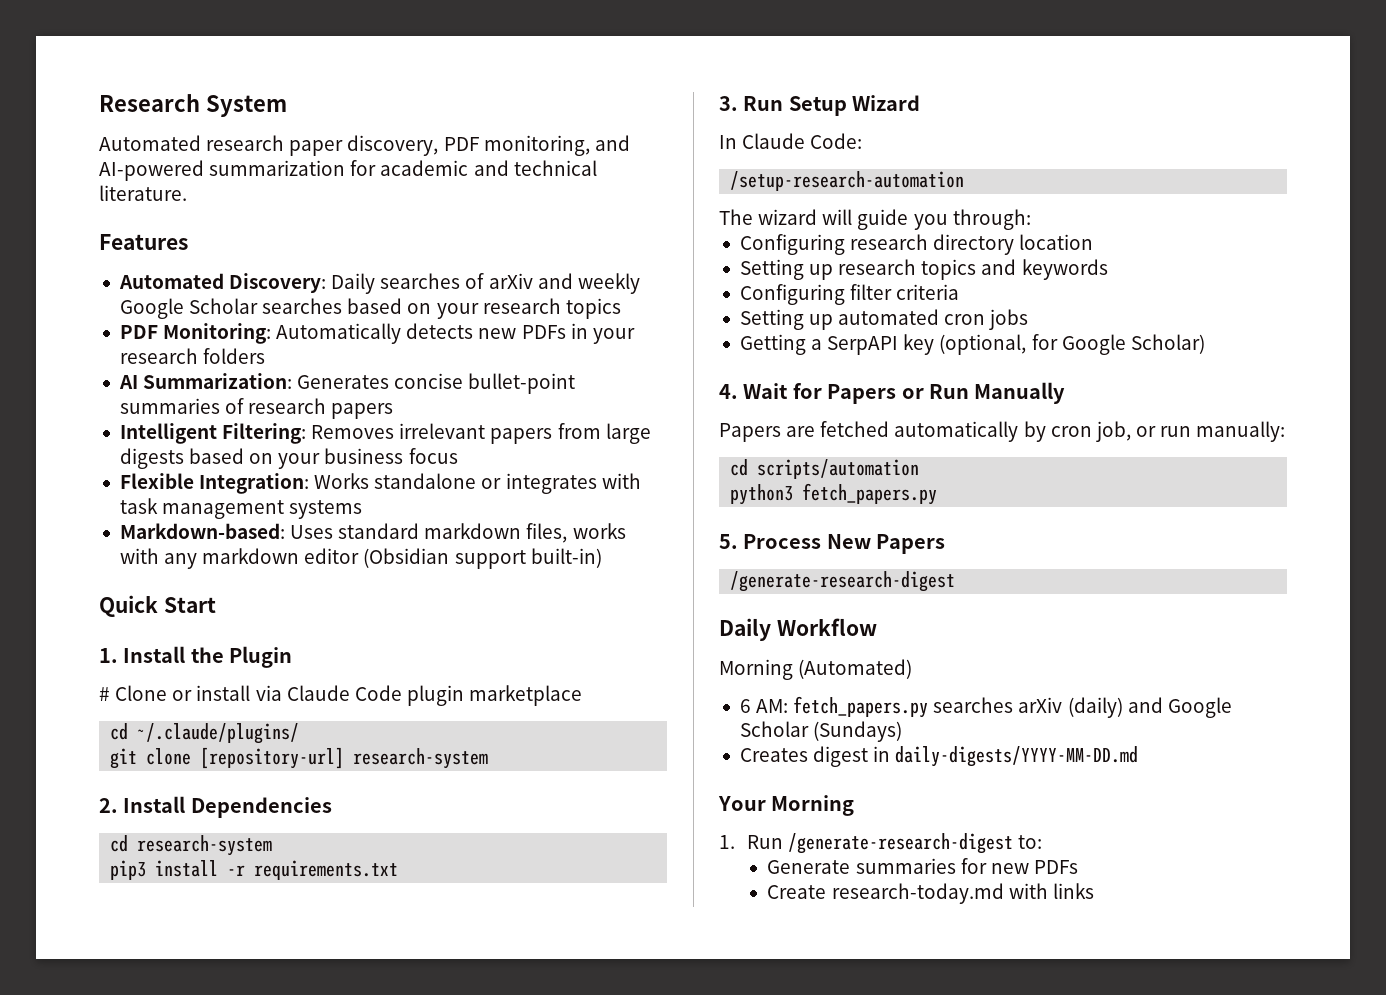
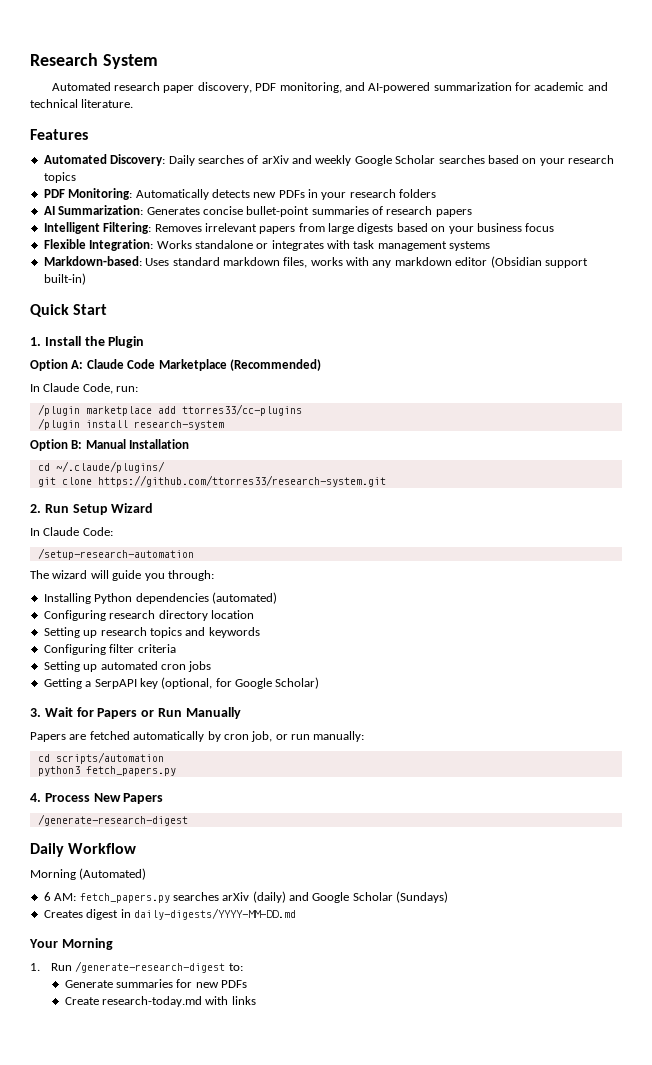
- # Clone or install via Claude Code plugin marketplace
+ Option A: Claude Code Marketplace (Recommended)
+ In Claude Code, run:
+ /plugin marketplace add ttorres33/cc-plugins
+ /plugin install research-system
+ Option B: Manual Installation
- git clone [repository-url] research-system
+ git clone https://github.com/ttorres33/research-system.git
- 2. Install Dependencies
- cd research-system
- pip3 install -r requirements.txt
- 3. Run Setup Wizard
+ 2. Run Setup Wizard
+ Installing Python dependencies (automated)
- 4. Wait for Papers or Run Manually
+ 3. Wait for Papers or Run Manually
- 5. Process New Papers
+ 4. Process New Papers

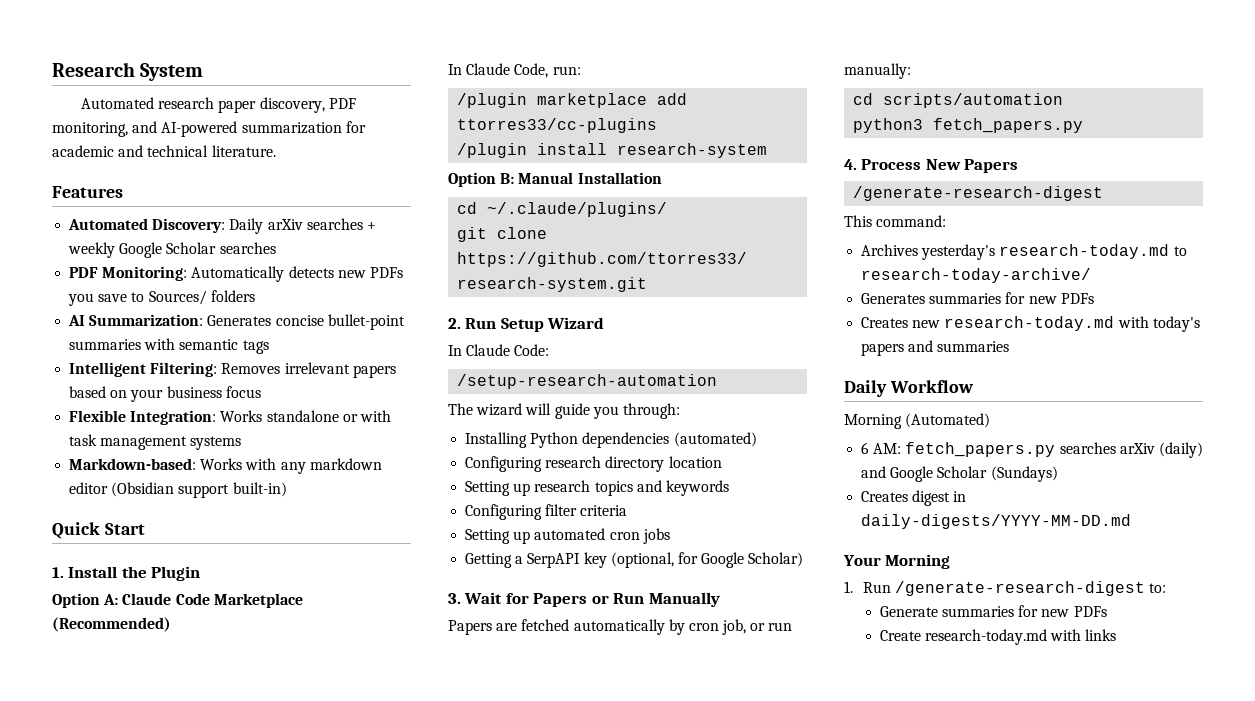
- Automated Discovery: Daily searches of arXiv and weekly Google Scholar searches based on your research topics
+ Automated Discovery: Daily arXiv searches + weekly Google Scholar searches
- PDF Monitoring: Automatically detects new PDFs in your research folders
+ PDF Monitoring: Automatically detects new PDFs you save to Sources/ folders
- AI Summarization: Generates concise bullet-point summaries of research papers
+ AI Summarization: Generates concise bullet-point summaries with semantic tags
- Intelligent Filtering: Removes irrelevant papers from large digests based on your business focus
+ Intelligent Filtering: Removes irrelevant papers based on your business focus
- Flexible Integration: Works standalone or integrates with task management systems
+ Flexible Integration: Works standalone or with task management systems
- Markdown-based: Uses standard markdown files, works with any markdown editor (Obsidian support built-in)
+ Markdown-based: Works with any markdown editor (Obsidian support built-in)
+ This command:
+ Archives yesterday's research-today.md to research-today-archive/
+ Generates summaries for new PDFs
+ Creates new research-today.md with today's papers and summaries

